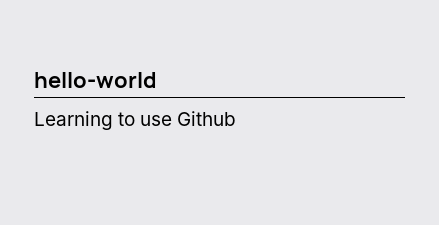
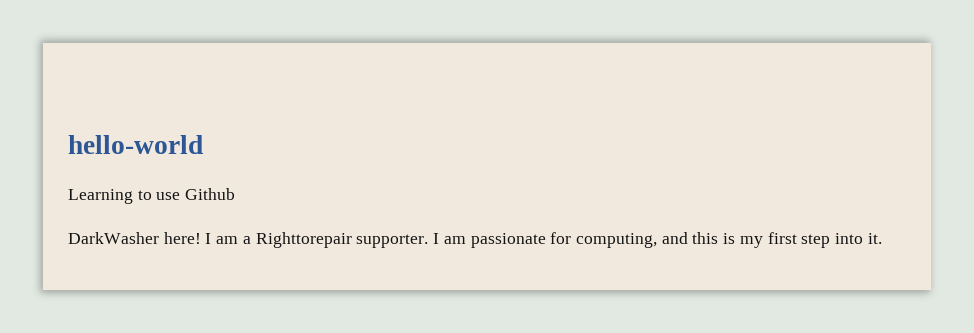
+ DarkWasher here! I am a Righttorepair supporter. I am passionate for computing, and this is my first step into it.

